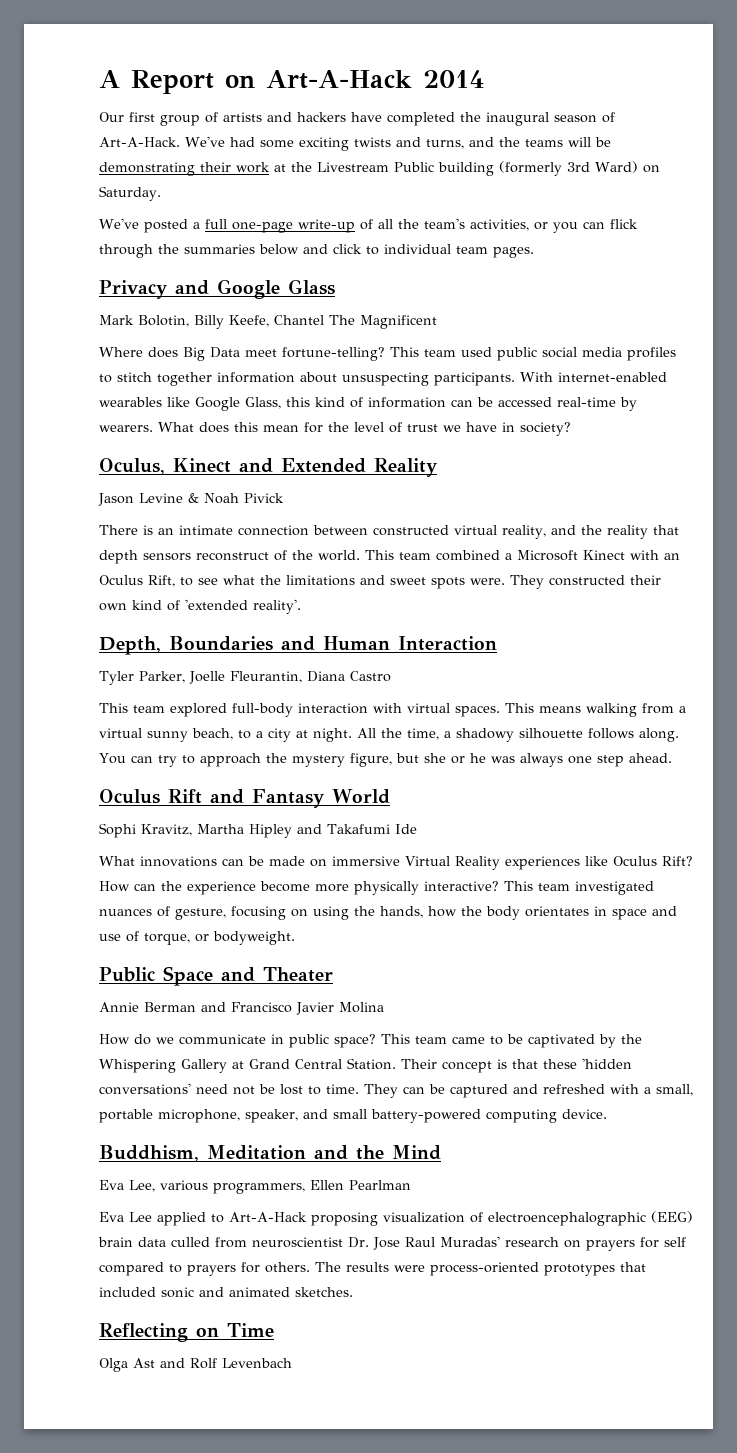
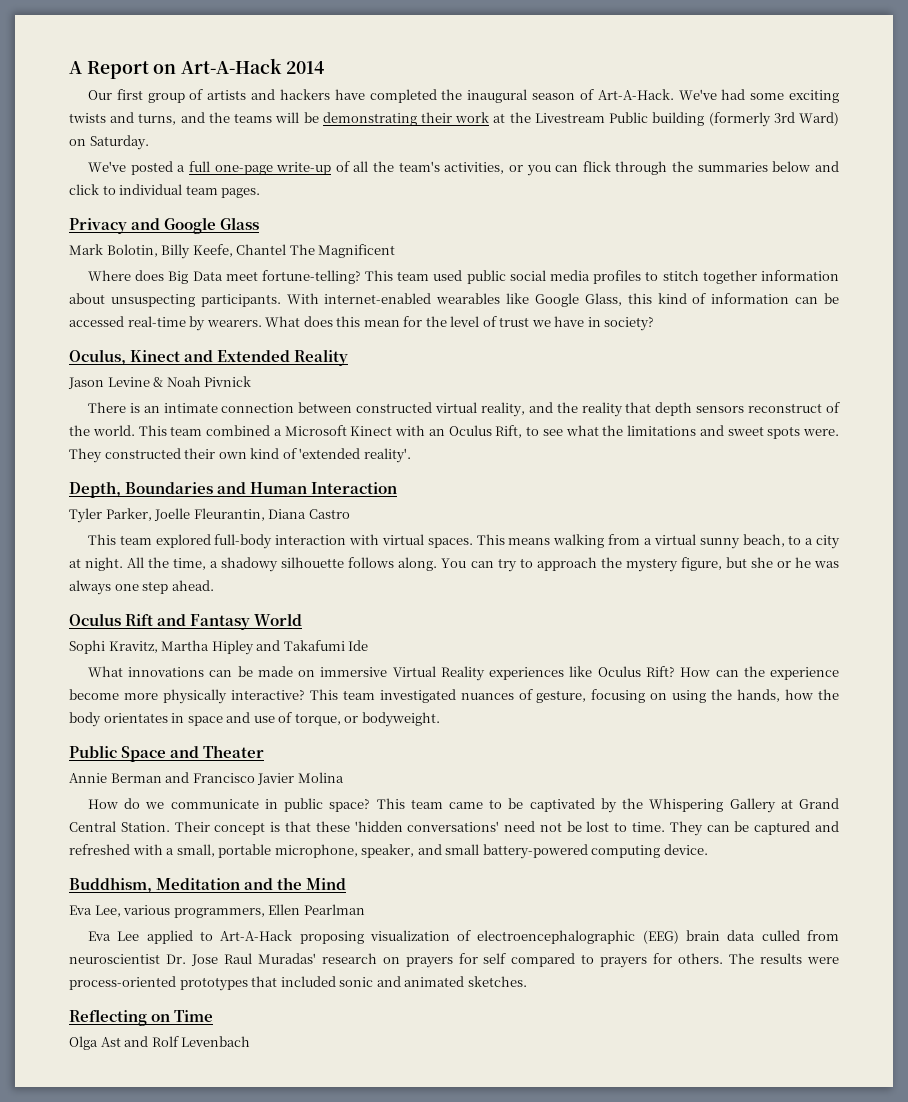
- Jason Levine & Noah Pivick
+ Jason Levine & Noah Pivnick

